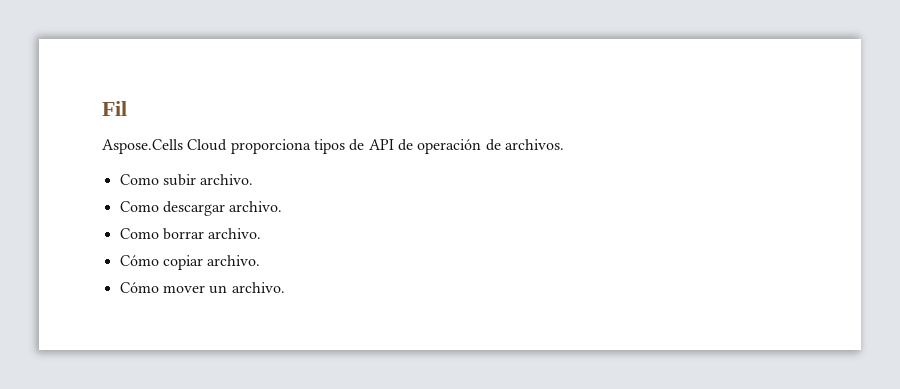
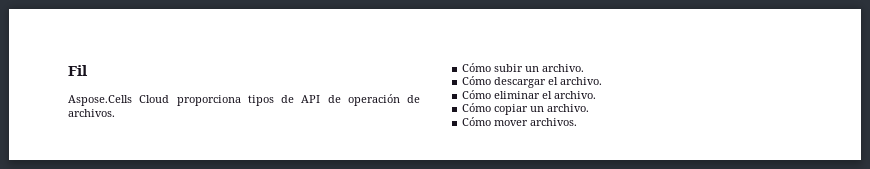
- Como subir archivo.
- Como descargar archivo.
- Como borrar archivo.
+ Cómo subir un archivo.
+ Cómo descargar el archivo.
+ Cómo eliminar el archivo.
- Cómo copiar archivo.
+ Cómo copiar un archivo.
- Cómo mover un archivo.
+ Cómo mover archivos.

